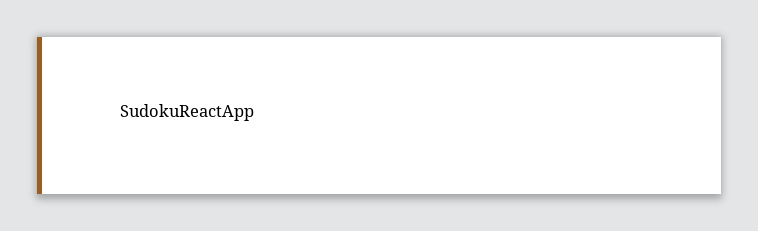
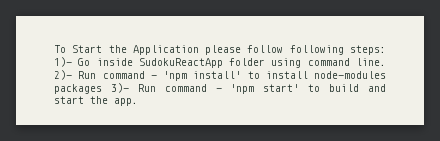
- SudokuReactApp
+ To Start the Application please follow following steps: 1)- Go inside SudokuReactApp folder using command line. 2)- Run command - 'npm install' to install node-modules packages 3)- Run command - 'npm start' to build and start the app.

